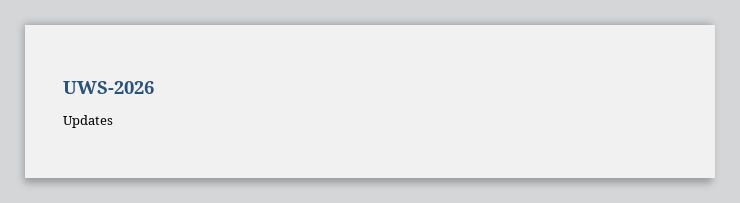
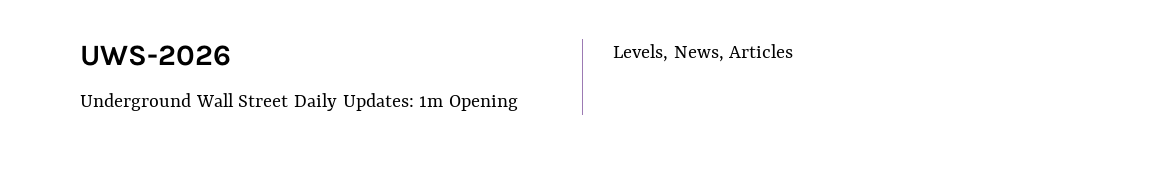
- Updates
+ Underground Wall Street Daily Updates: 1m Opening Levels, News, Articles

